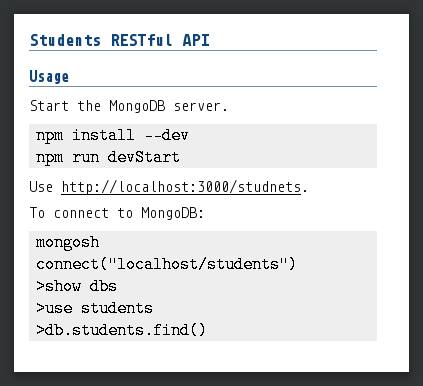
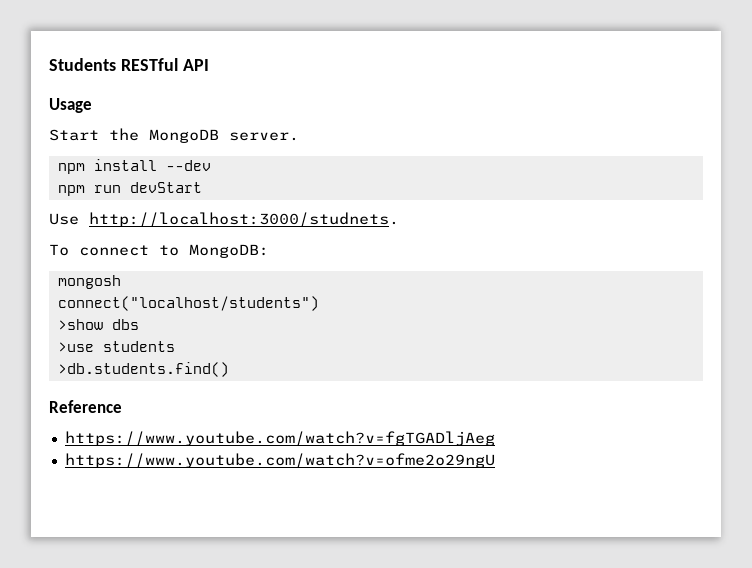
+ Reference
+ https://www.youtube.com/watch?v=fgTGADljAeg
+ https://www.youtube.com/watch?v=ofme2o29ngU

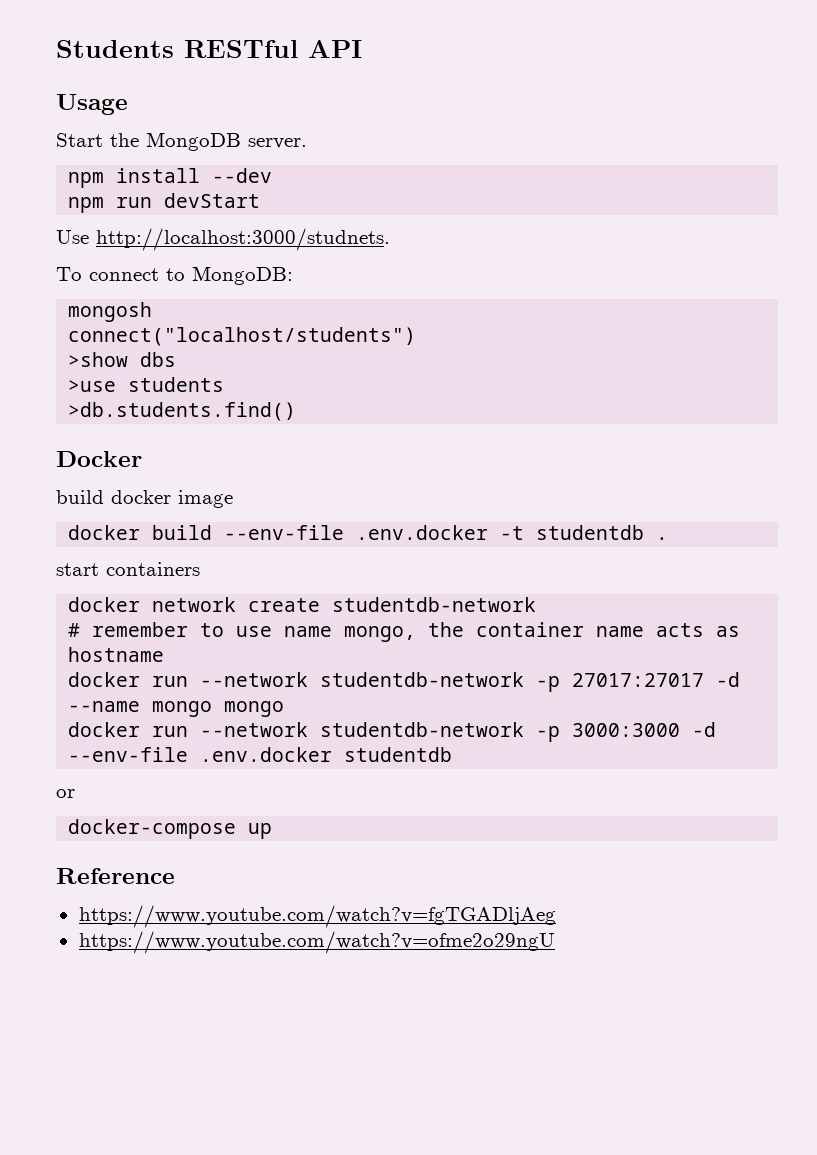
+ Docker
+ build docker image
+ docker build --env-file .env.docker -t studentdb .
+ start containers
+ docker network create studentdb-network
+ # remember to use name mongo, the container name acts as hostname
+ docker run --network studentdb-network -p 27017:27017 -d --name mongo mongo
+ docker run --network studentdb-network -p 3000:3000 -d --env-file .env.docker studentdb
+ or
+ docker-compose up

